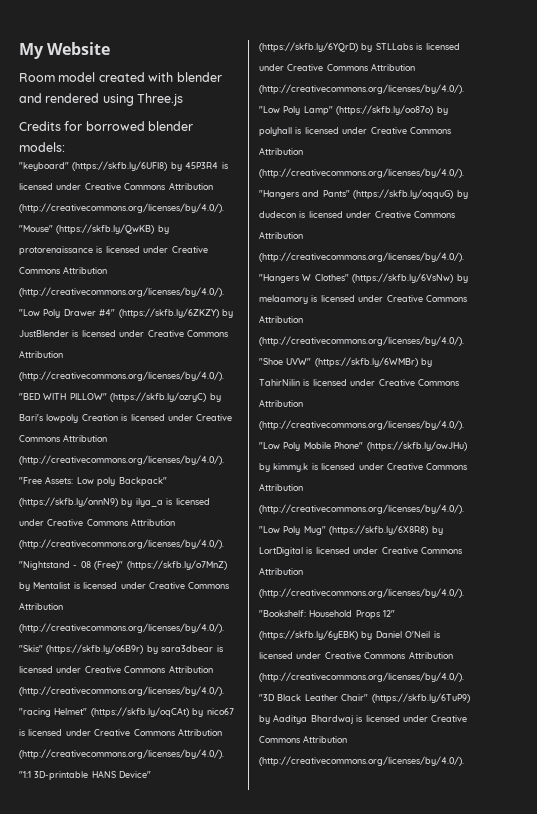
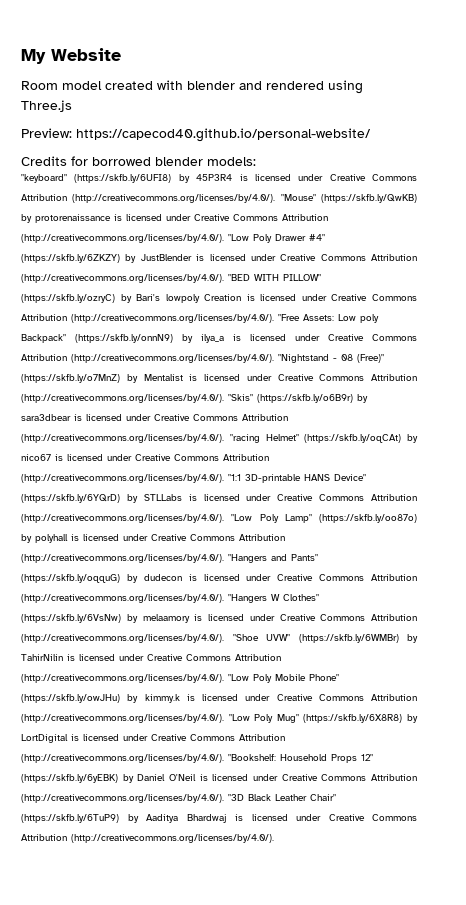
+ Preview: https://capecod40.github.io/personal-website/

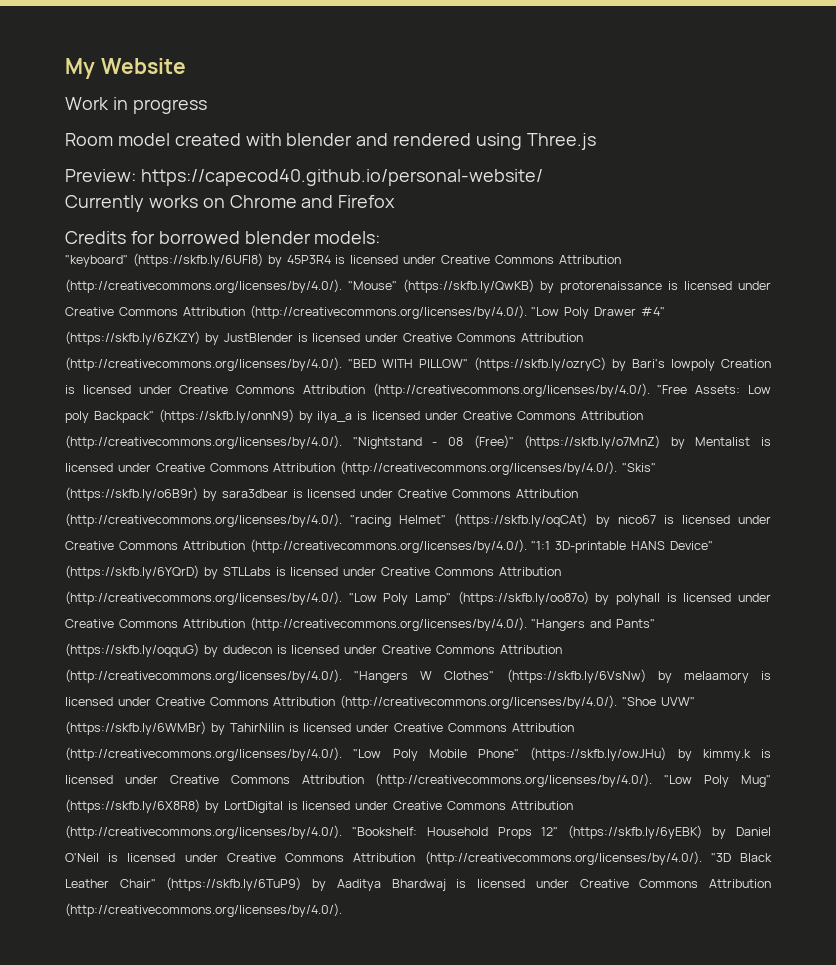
+ Work in progress
+ Currently works on Chrome and Firefox

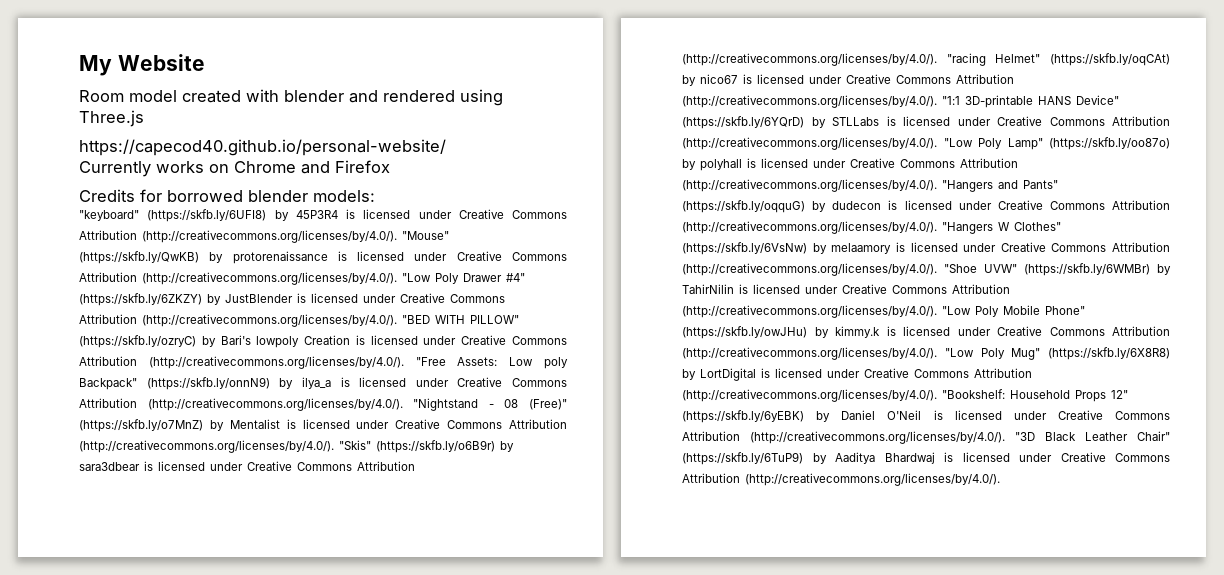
- Work in progress
- Preview: https://capecod40.github.io/personal-website/
+ https://capecod40.github.io/personal-website/

